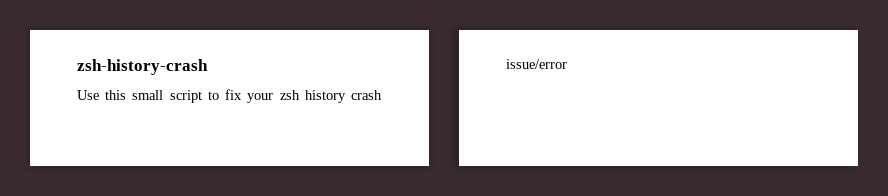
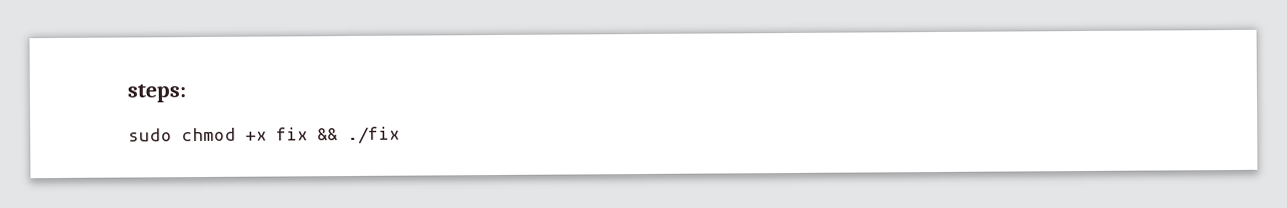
- zsh-history-crash
- Use this small script to fix your zsh history crash issue/error
+ steps:
+ sudo chmod +x fix && ./fix

